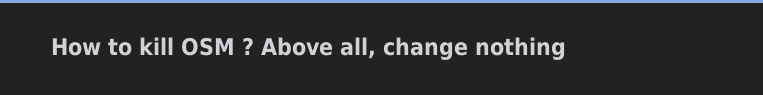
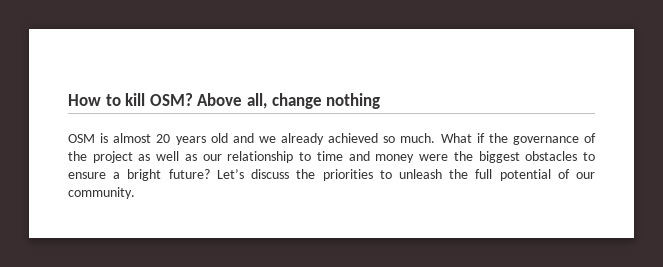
- How to kill OSM ?
+ How to kill OSM?
+ OSM is almost 20 years old and we already achieved so much. What if the governance of the project as well as our relationship to time and money were the biggest obstacles to ensure a bright future? Let’s discuss the priorities to unleash the full potential of our community.

